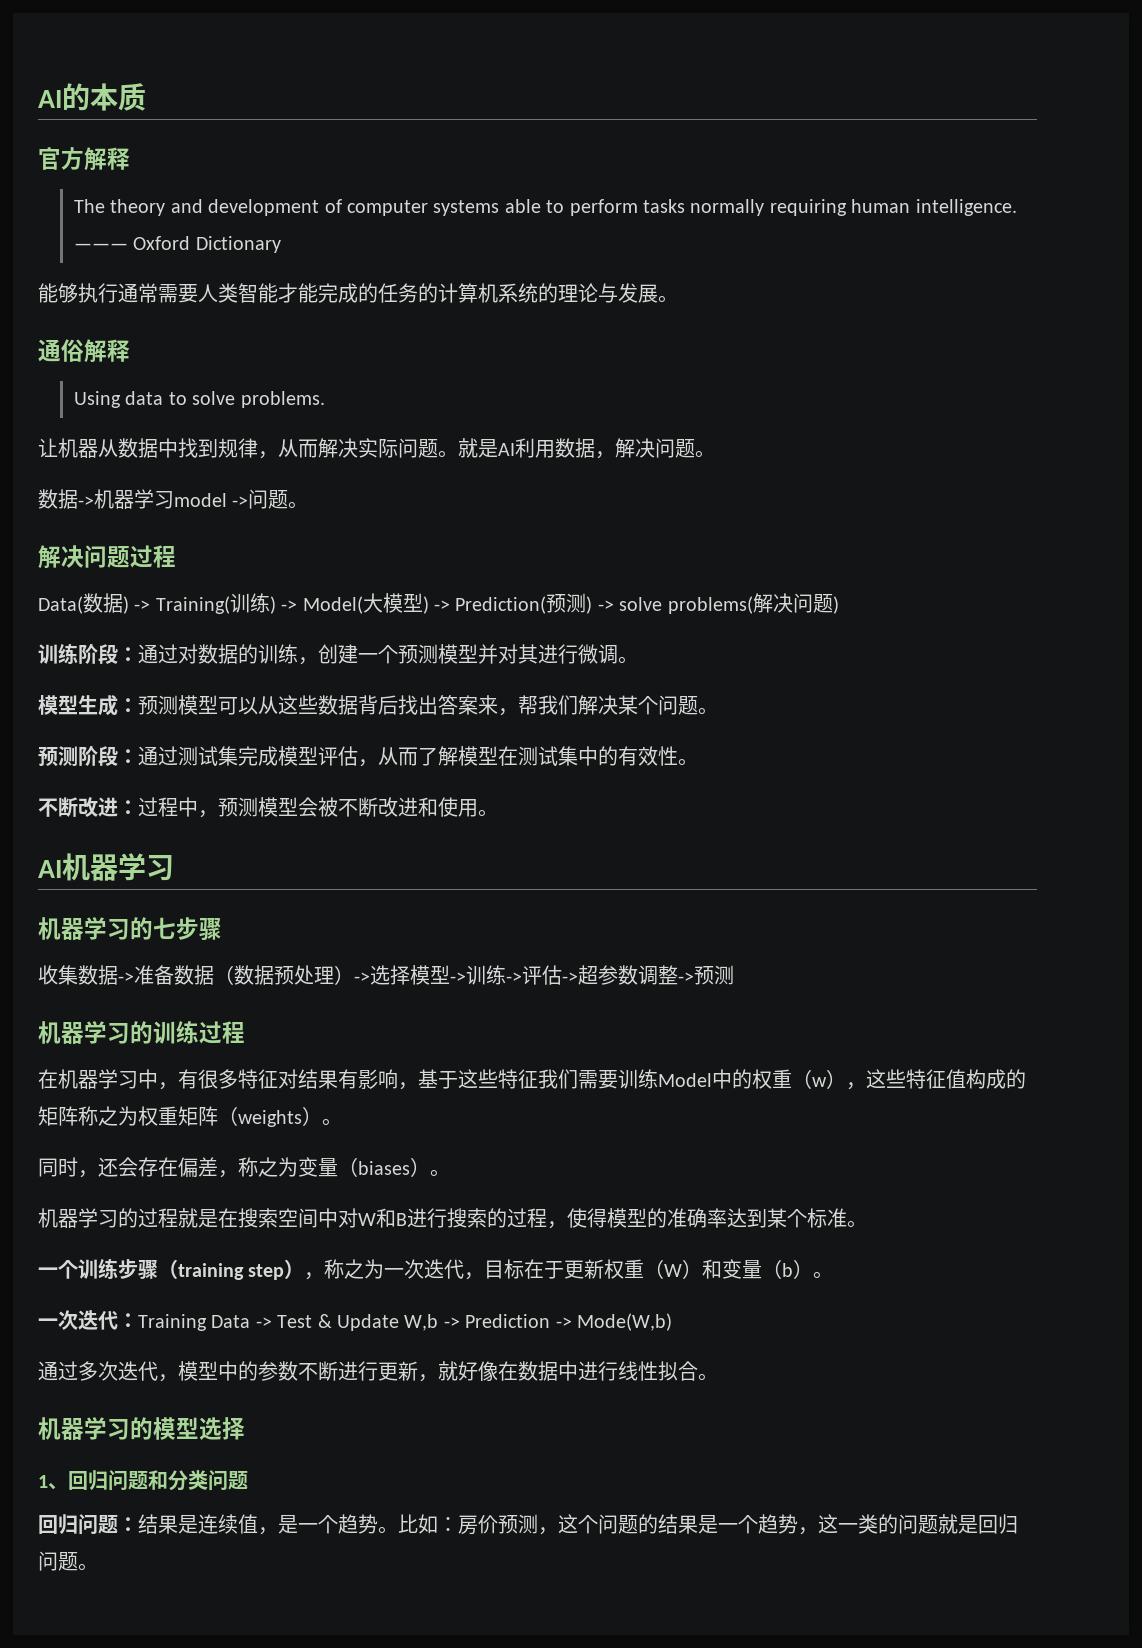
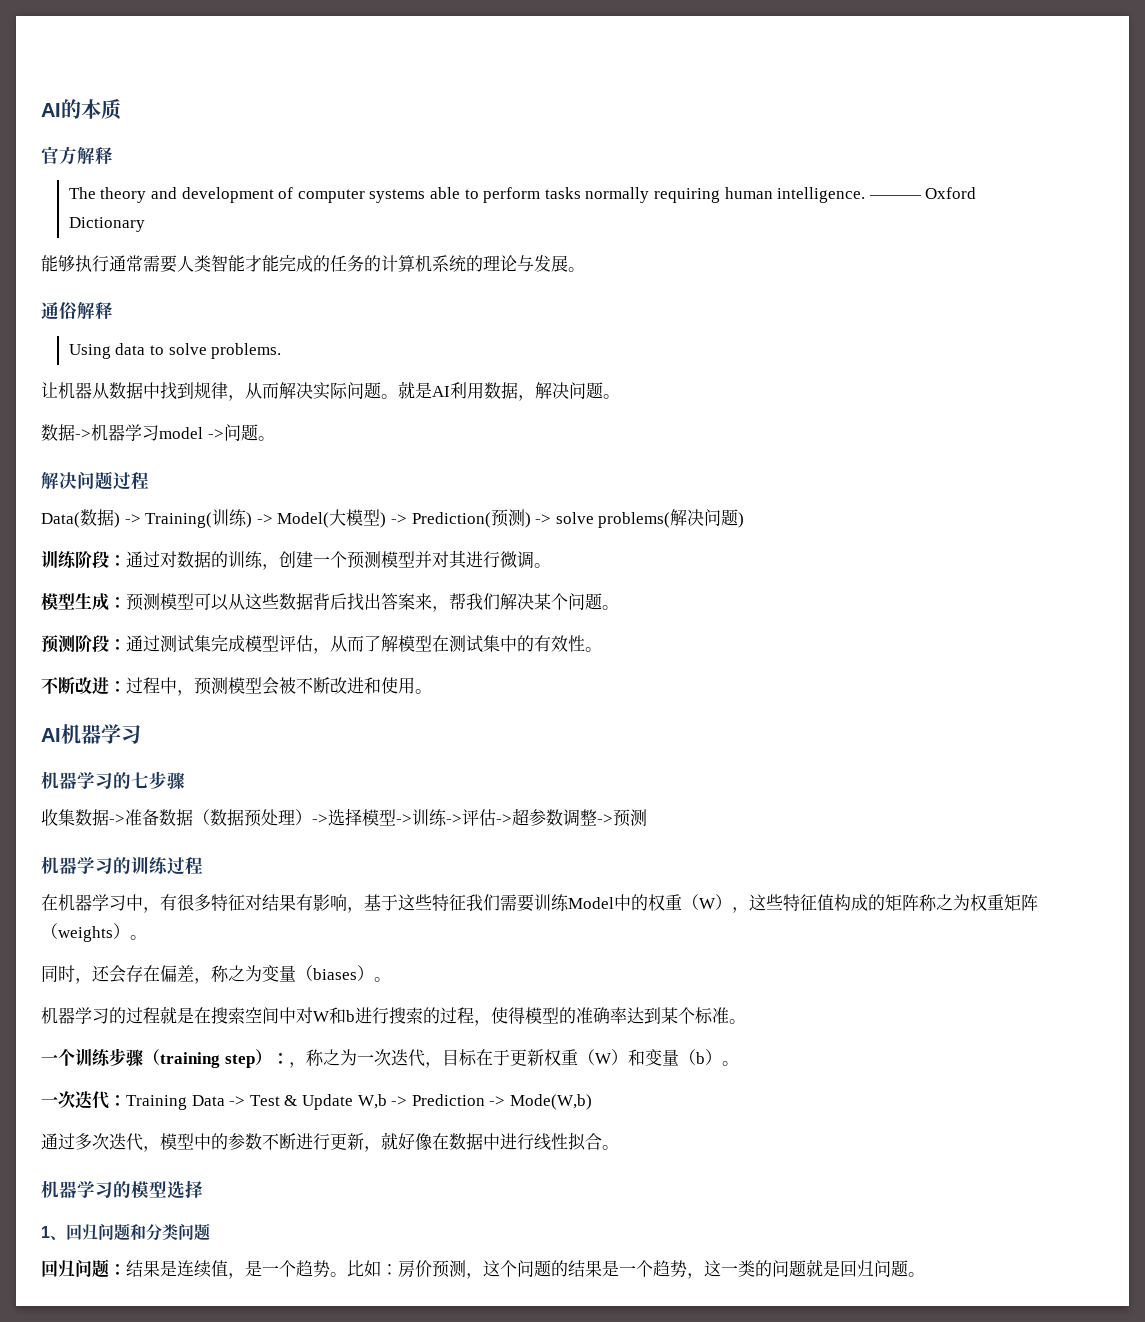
- 在机器学习中，有很多特征对结果有影响，基于这些特征我们需要训练Model中的权重（w），这些特征值构成的矩阵称之为权重矩阵（weights）。
+ 在机器学习中，有很多特征对结果有影响，基于这些特征我们需要训练Model中的权重（W），这些特征值构成的矩阵称之为权重矩阵（weights）。
- 机器学习的过程就是在搜索空间中对W和B进行搜索的过程，使得模型的准确率达到某个标准。
+ 机器学习的过程就是在搜索空间中对W和b进行搜索的过程，使得模型的准确率达到某个标准。
- 一个训练步骤（training step），称之为一次迭代，目标在于更新权重（W）和变量（b）。
+ 一个训练步骤（training step）：，称之为一次迭代，目标在于更新权重（W）和变量（b）。

